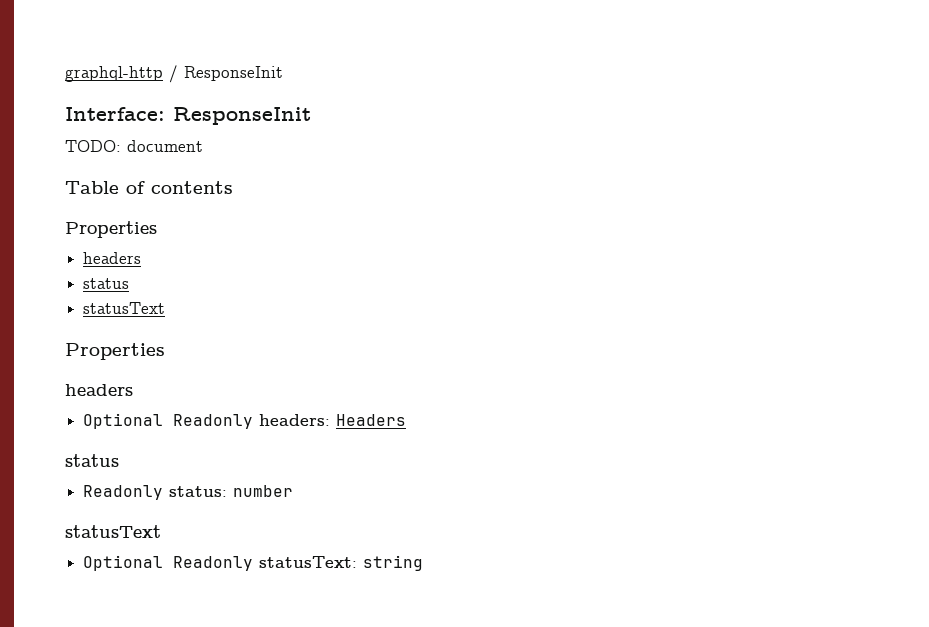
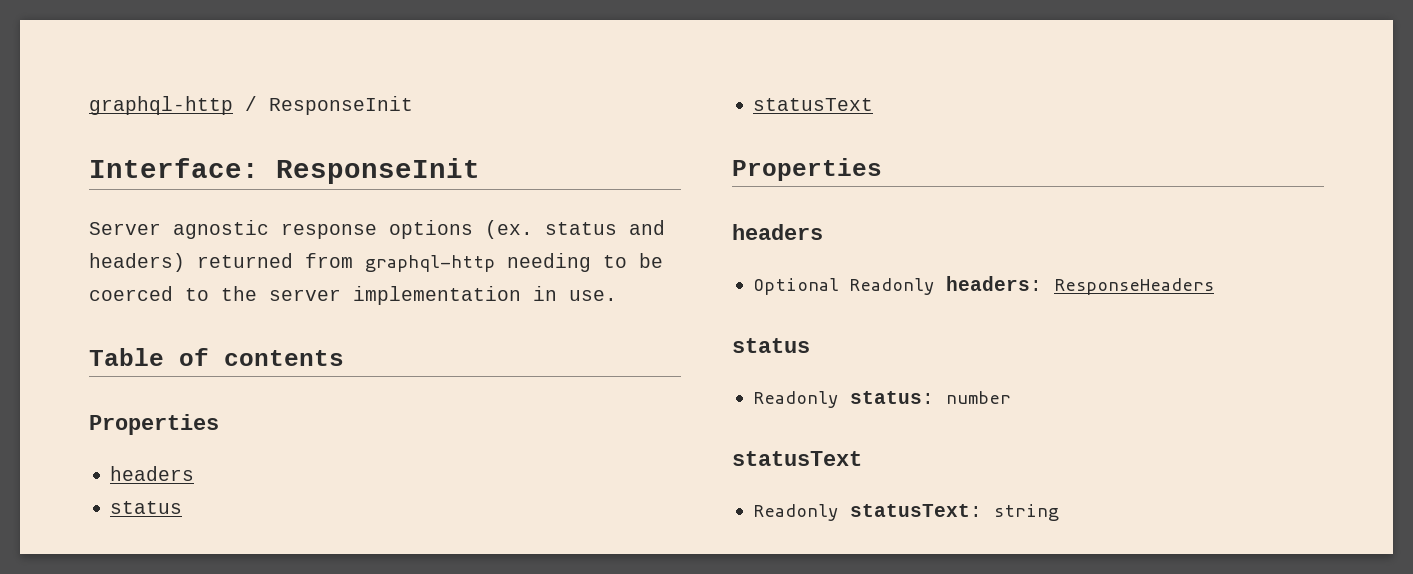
- TODO: document
+ Server agnostic response options (ex. status and headers) returned from graphql-http needing to be coerced to the server implementation in use.
- Optional Readonly headers: Headers
+ Optional Readonly headers: ResponseHeaders
- Optional Readonly statusText: string
+ Readonly statusText: string

